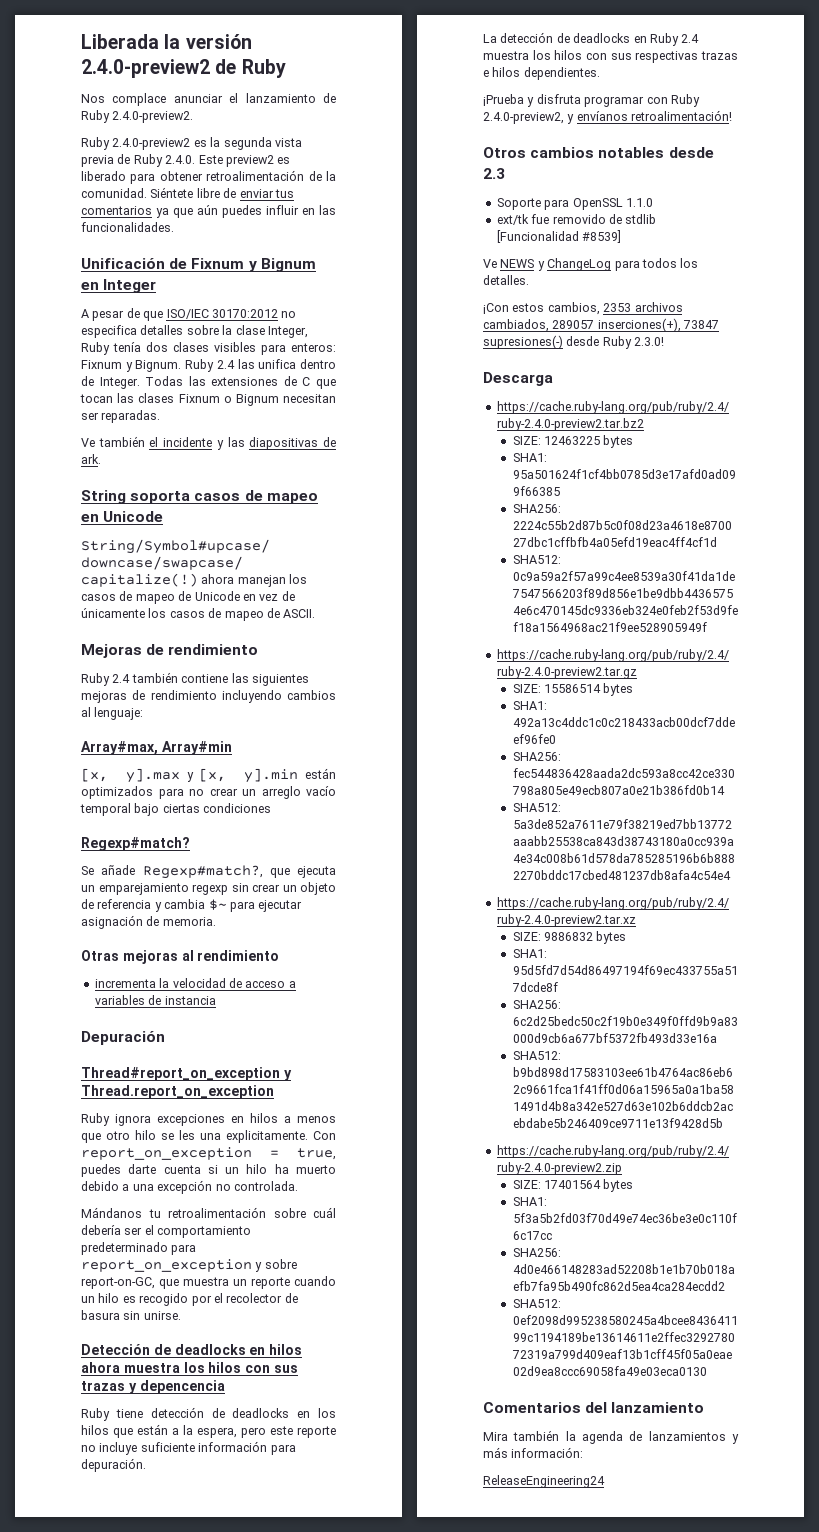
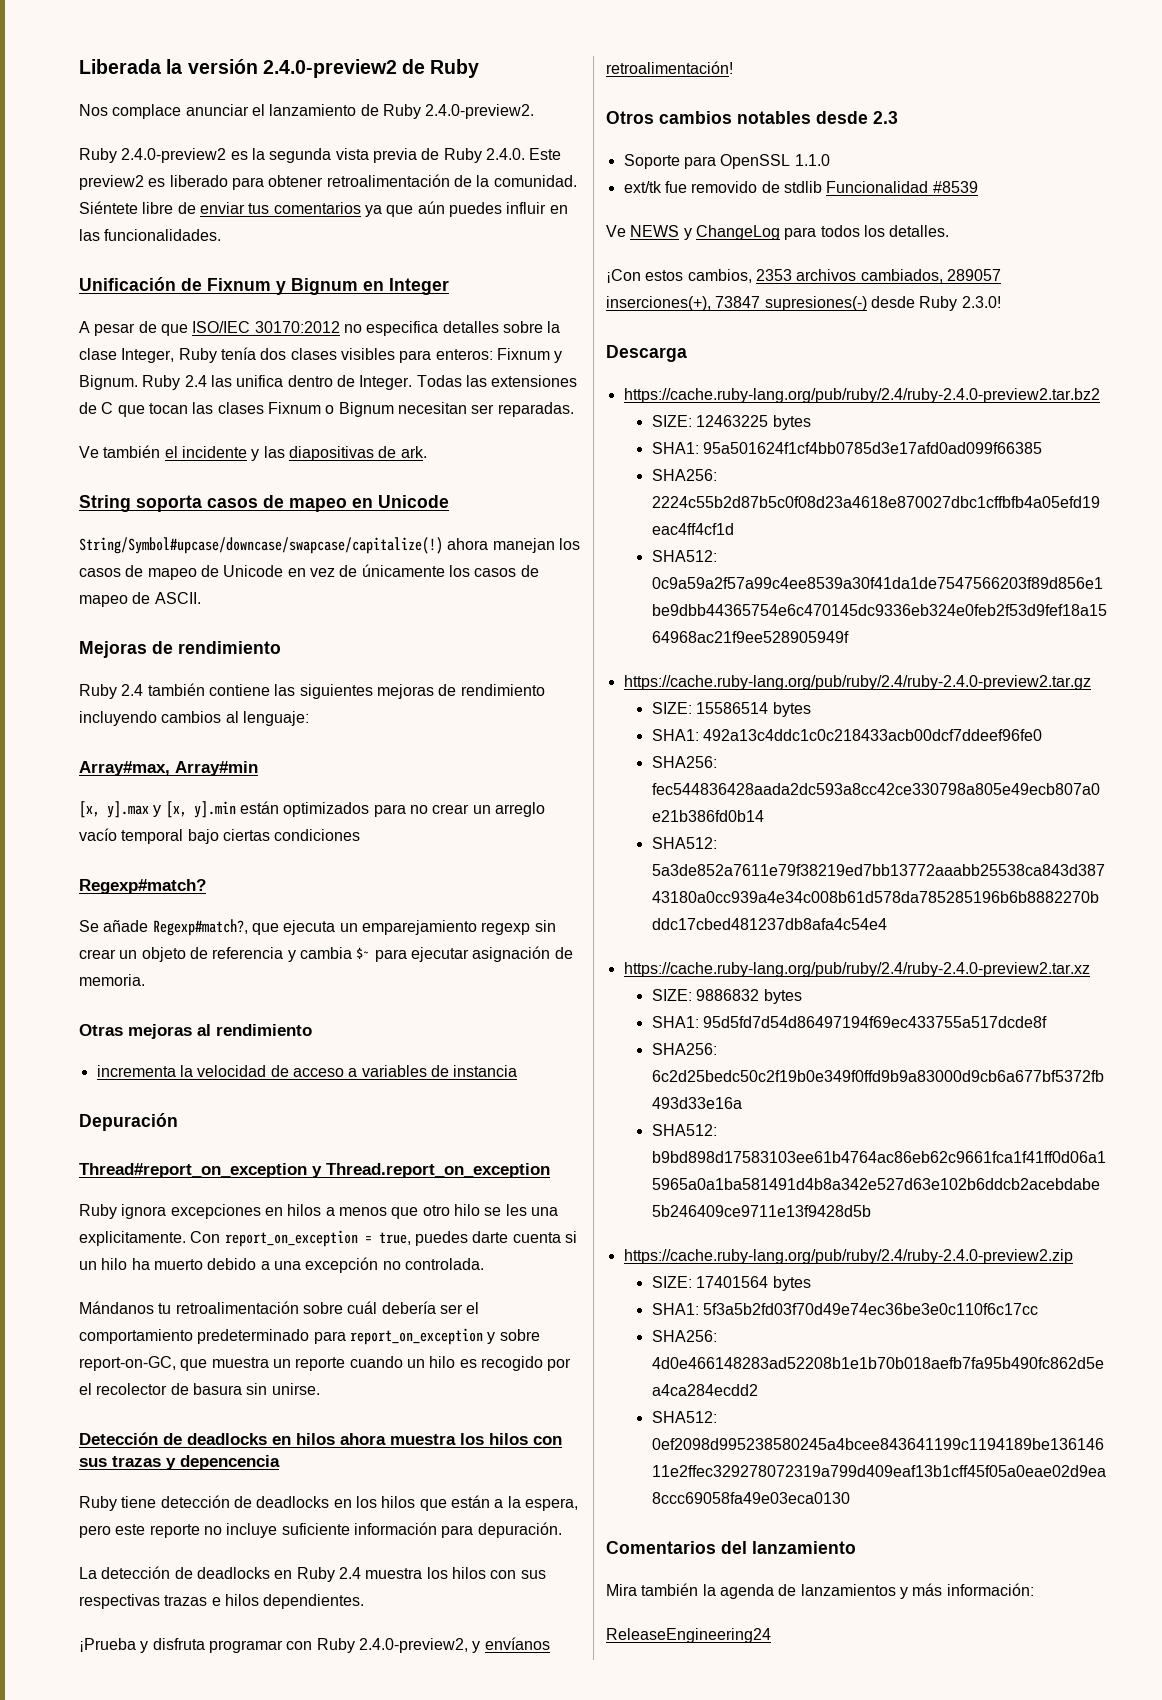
- ext/tk fue removido de stdlib [Funcionalidad #8539]
+ ext/tk fue removido de stdlib Funcionalidad #8539

